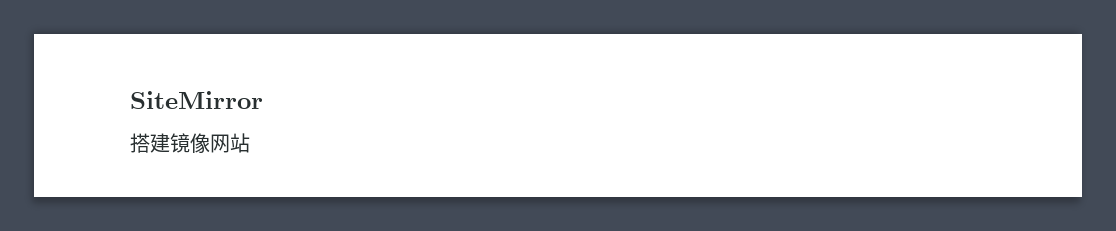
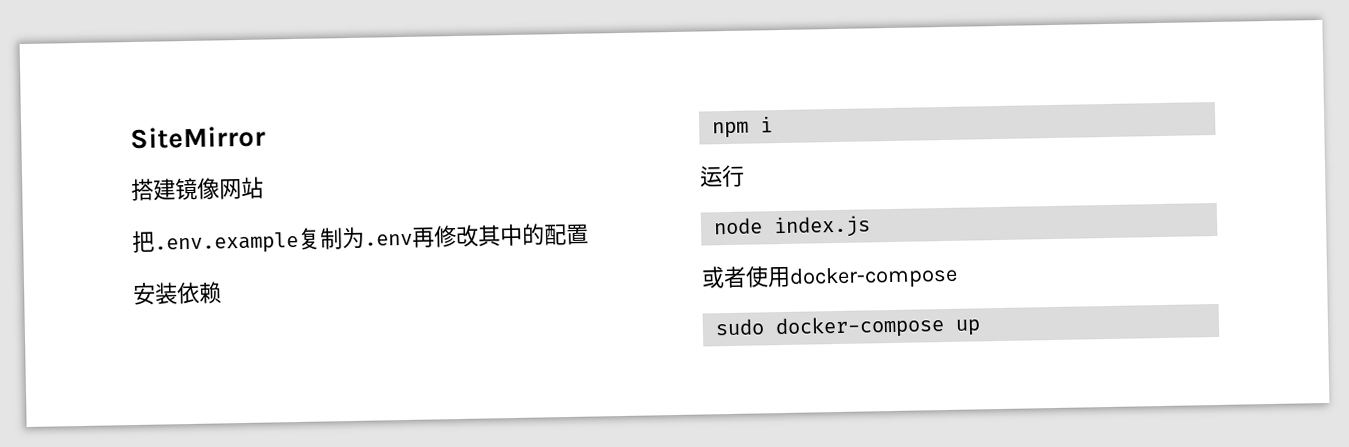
+ 把.env.example复制为.env再修改其中的配置
+ 安装依赖
+ npm i
+ 运行
+ node index.js
+ 或者使用docker-compose
+ sudo docker-compose up

